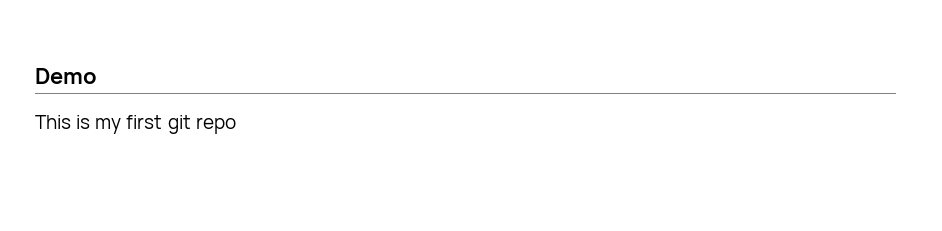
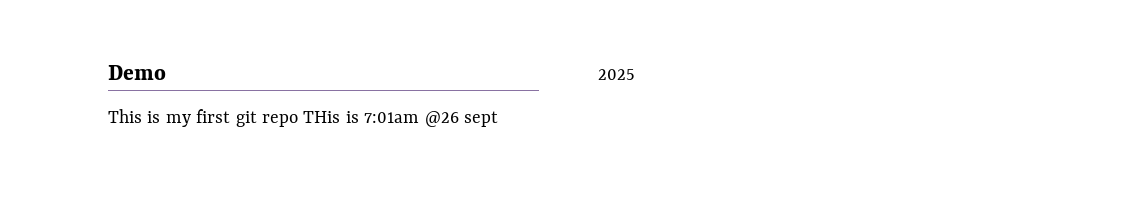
- This is my first git repo
+ This is my first git repo THis is 7:01am @26 sept 2025

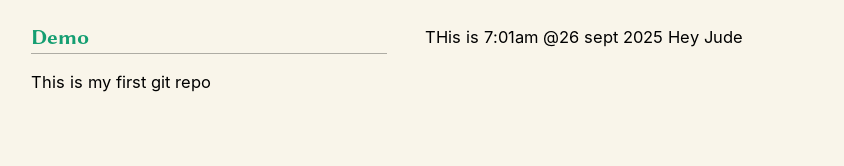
- This is my first git repo THis is 7:01am @26 sept 2025
+ This is my first git repo
+ THis is 7:01am @26 sept 2025 Hey Jude

